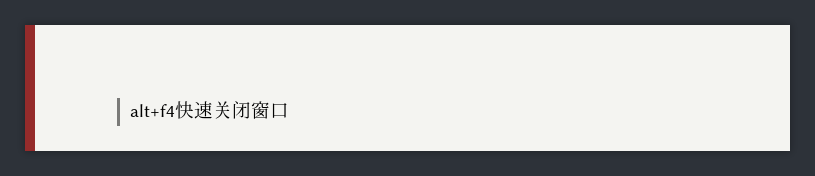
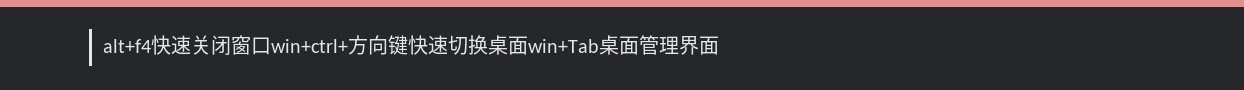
- alt+f4快速关闭窗口
+ alt+f4快速关闭窗口win+ctrl+方向键快速切换桌面win+Tab桌面管理界面

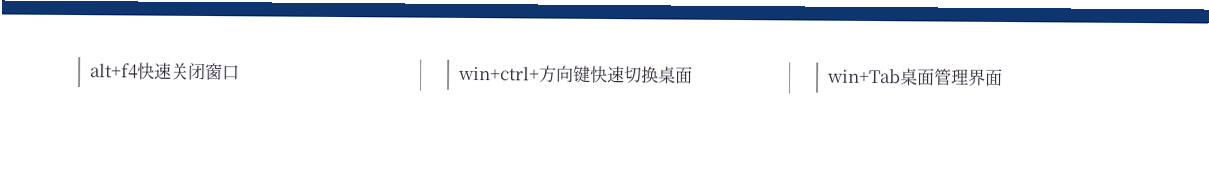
- alt+f4快速关闭窗口win+ctrl+方向键快速切换桌面win+Tab桌面管理界面
+ alt+f4快速关闭窗口
+ win+ctrl+方向键快速切换桌面
+ win+Tab桌面管理界面

